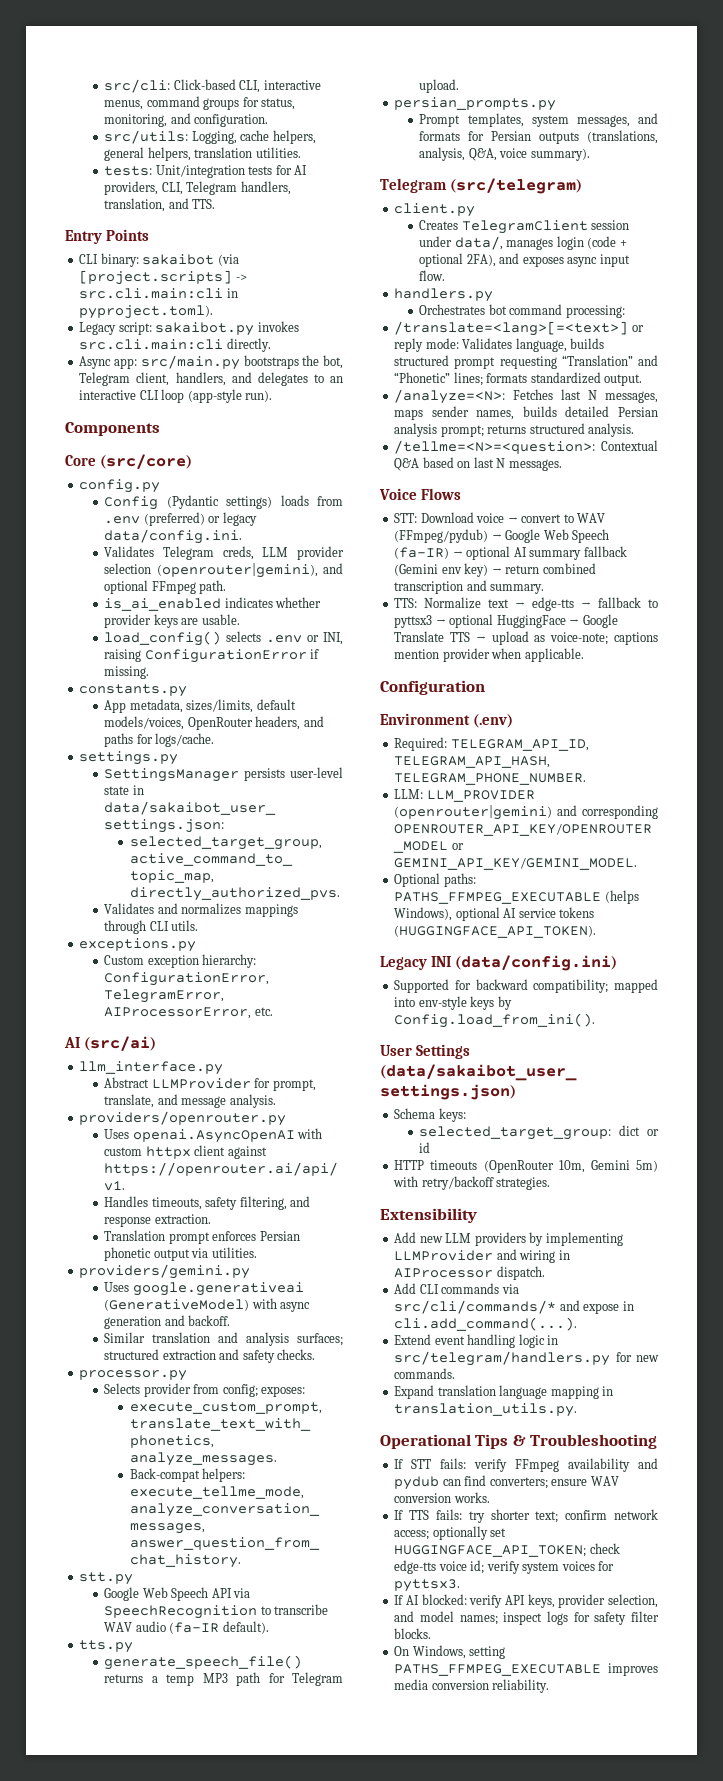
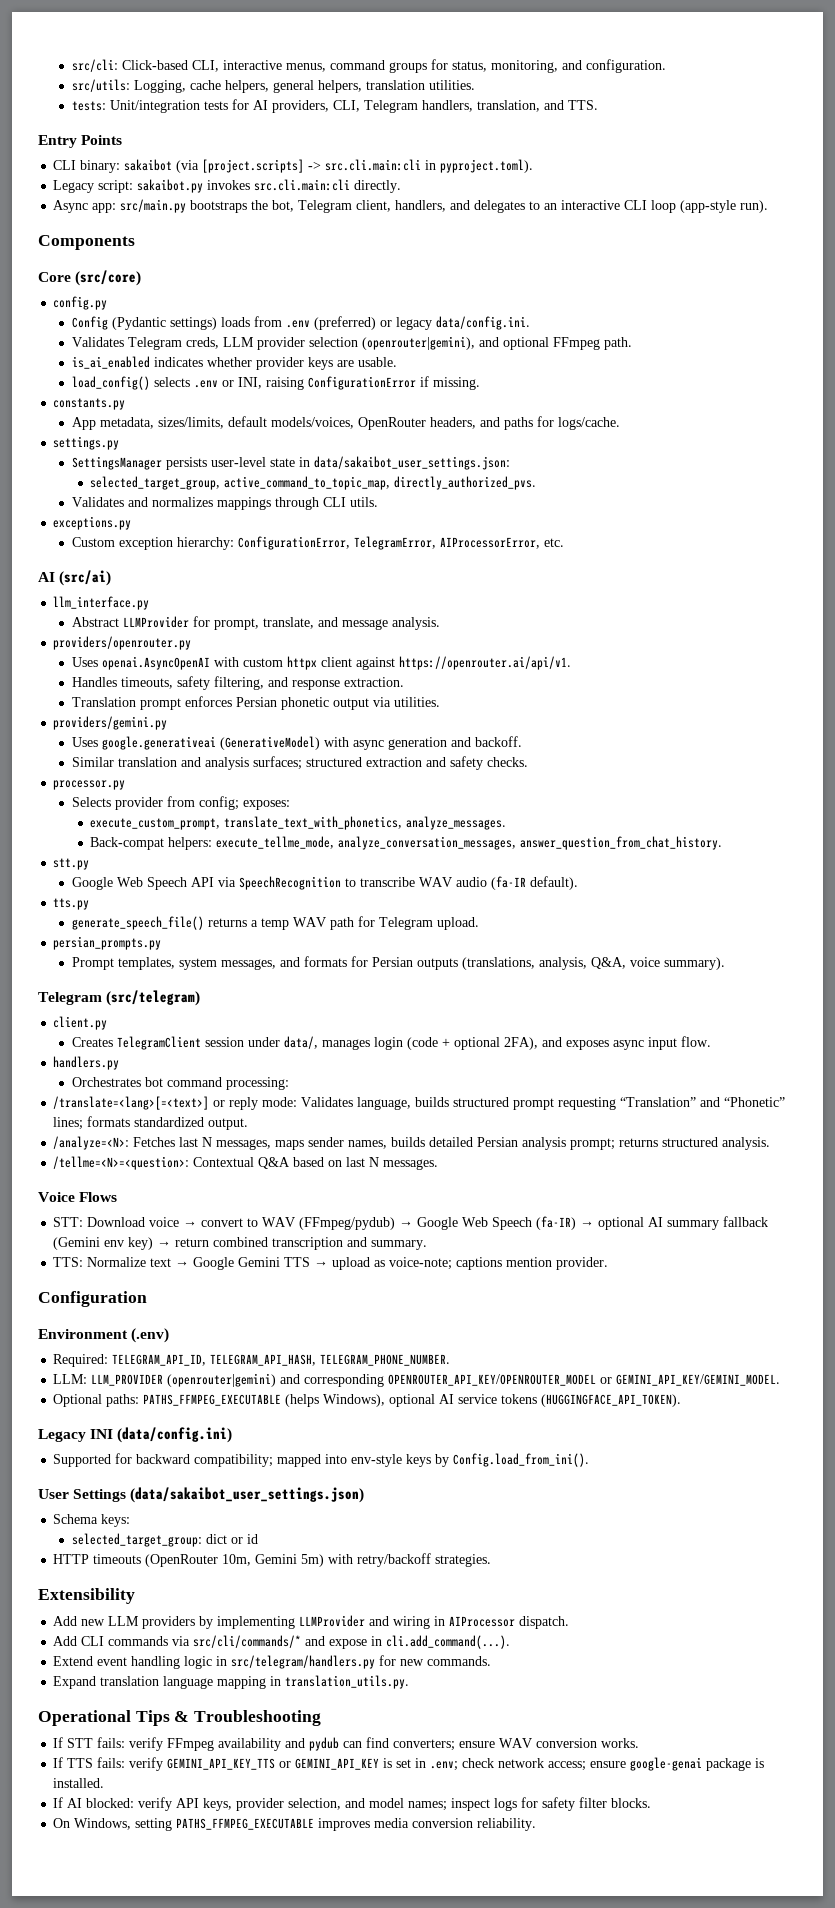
- generate_speech_file() returns a temp MP3 path for Telegram upload.
+ generate_speech_file() returns a temp WAV path for Telegram upload.
- TTS: Normalize text → edge-tts → fallback to pyttsx3 → optional HuggingFace → Google Translate TTS → upload as voice-note; captions mention provider when applicable.
+ TTS: Normalize text → Google Gemini TTS → upload as voice-note; captions mention provider.
- If TTS fails: try shorter text; confirm network access; optionally set HUGGINGFACE_API_TOKEN; check edge-tts voice id; verify system voices for pyttsx3.
+ If TTS fails: verify GEMINI_API_KEY_TTS or GEMINI_API_KEY is set in .env; check network access; ensure google-genai package is installed.

